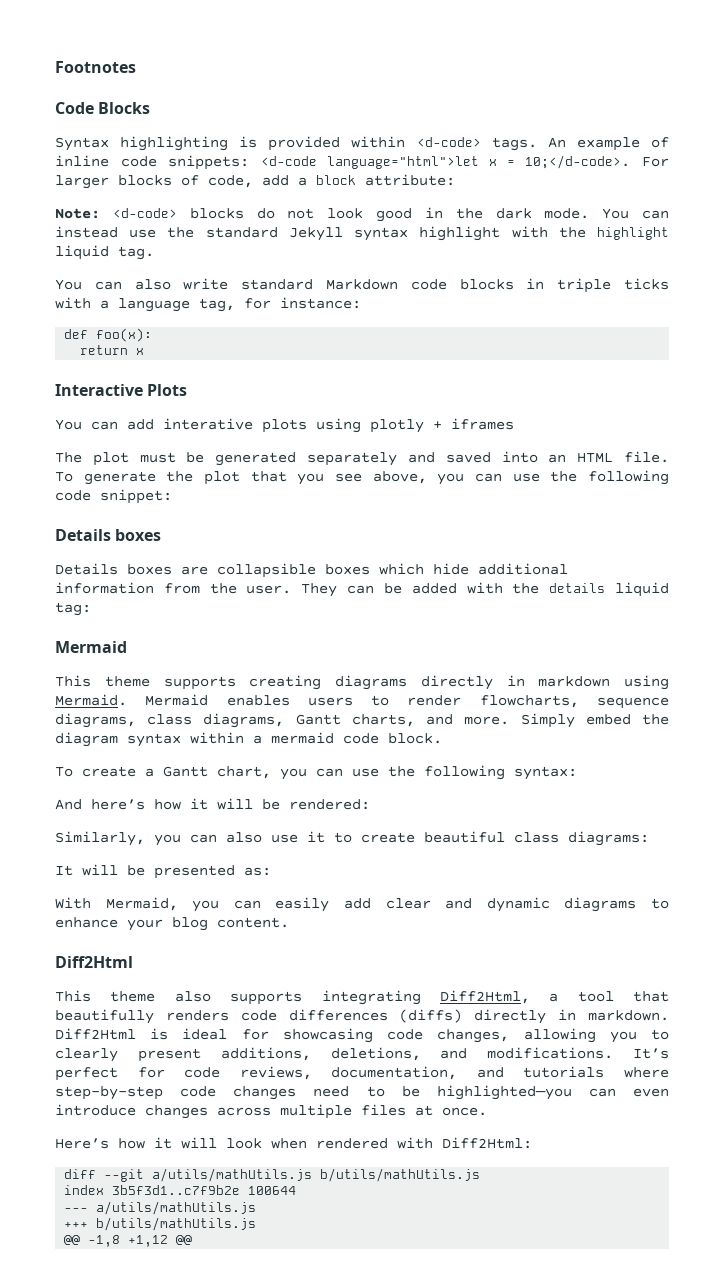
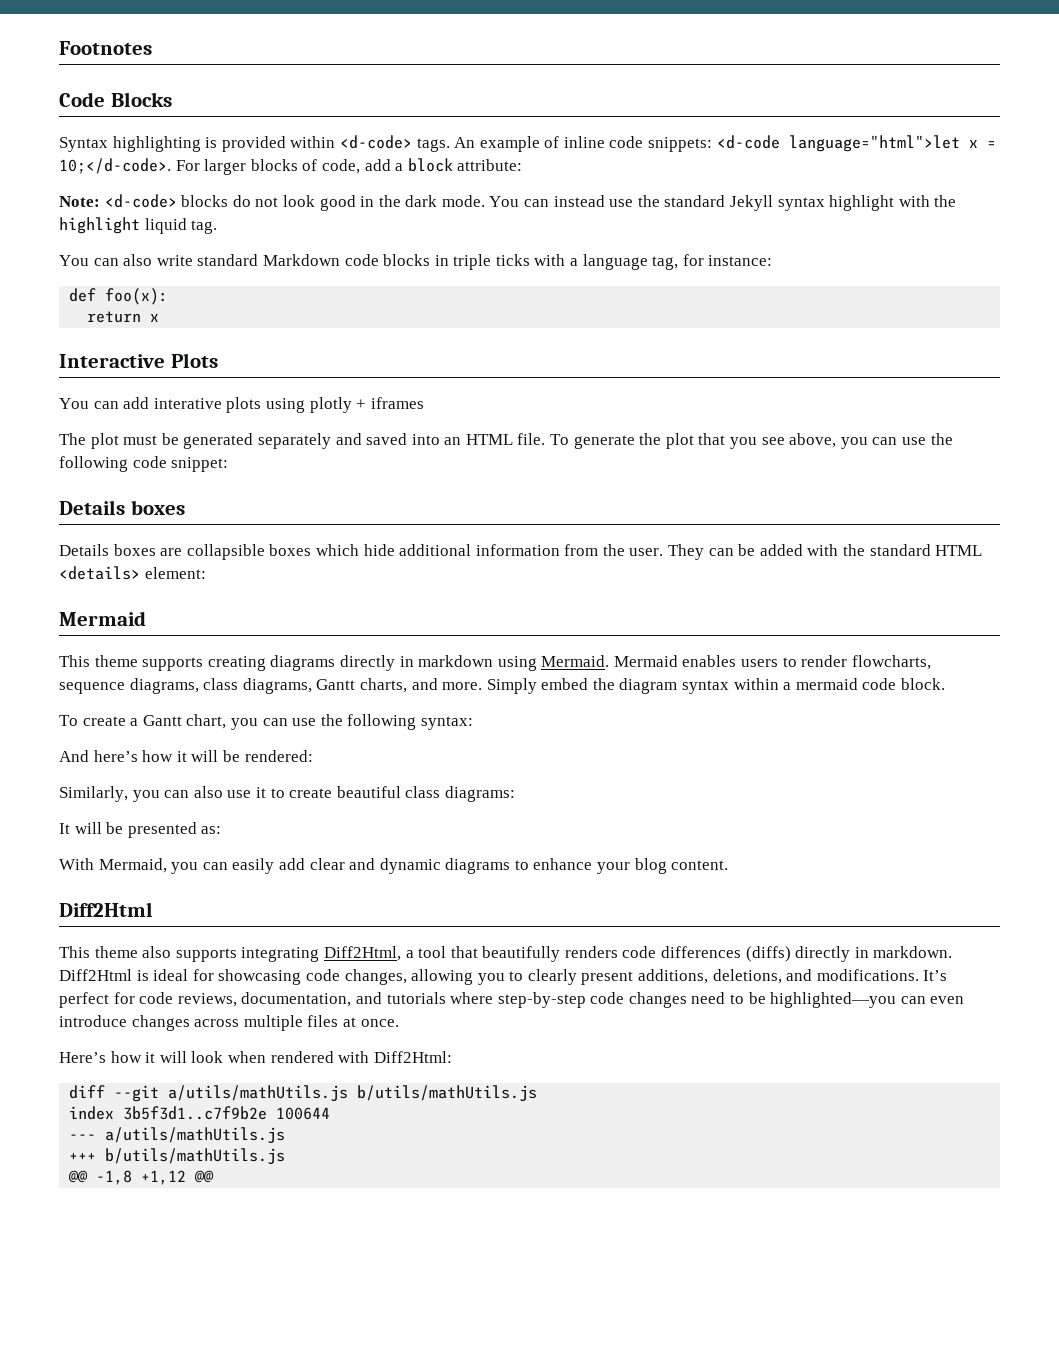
- They can be added with the details liquid tag:
+ They can be added with the standard HTML <details> element:

